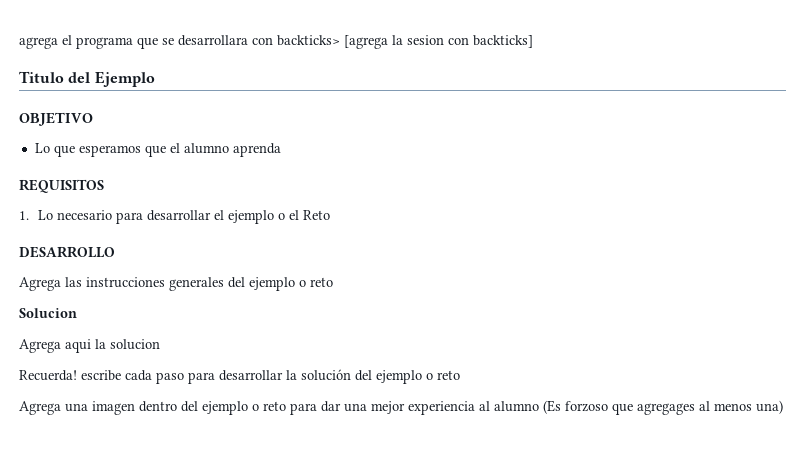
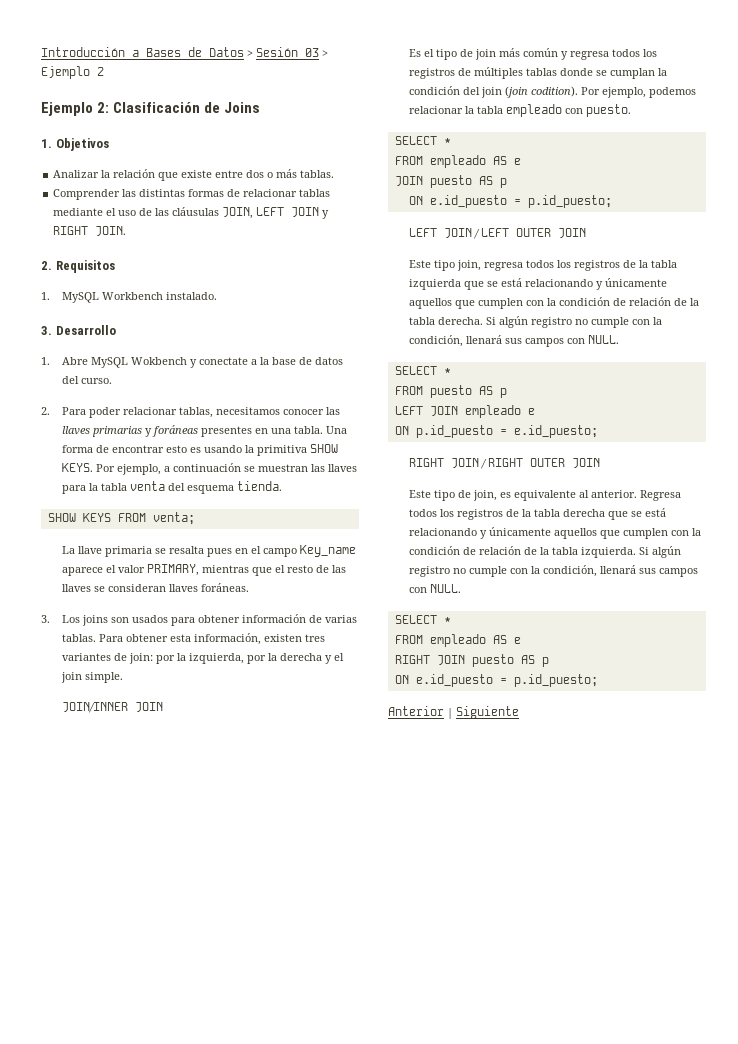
- agrega el programa que se desarrollara con backticks> [agrega la sesion con backticks]
- Titulo del Ejemplo
- OBJETIVO
- Lo que esperamos que el alumno aprenda
- REQUISITOS
- 1. Lo necesario para desarrollar el ejemplo o el Reto
- DESARROLLO
- Agrega las instrucciones generales del ejemplo o reto
- Solucion
- Agrega aqui la solucion
- Recuerda! escribe cada paso para desarrollar la solución del ejemplo o reto
- Agrega una imagen dentro del ejemplo o reto para dar una mejor experiencia al alumno (Es forzoso que agregages al menos una)
+ Introducción a Bases de Datos > Sesión 03 > Ejemplo 2
+ Ejemplo 2: Clasificación de Joins
+ 1. Objetivos
+ Analizar la relación que existe entre dos o más tablas.
+ Comprender las distintas formas de relacionar tablas mediante el uso de las cláusulas JOIN, LEFT JOIN y RIGHT JOIN.
+ 2. Requisitos
+ 1. MySQL Workbench instalado.
+ 3. Desarrollo
+ 1. Abre MySQL Wokbench y conectate a la base de datos del curso.
+ 2. Para poder relacionar tablas, necesitamos conocer las llaves primarias y foráneas presentes en una tabla. Una forma de encontrar esto es usando la primitiva SHOW KEYS. Por ejemplo, a continuación se muestran las llaves para la tabla venta del esquema tienda.
+ SHOW KEYS FROM venta;
+ La llave primaria se resalta pues en el campo Key_name aparece el valor PRIMARY, mientras que el resto de las llaves se consideran llaves foráneas.
+ 3. Los joins son usados para obtener información de varias tablas. Para obtener esta información, existen tres variantes de join: por la izquierda, por la derecha y el join simple.
+ JOIN/INNER JOIN
+ Es el tipo de join más común y regresa todos los registros de múltiples tablas donde se cumplan la condición del join (join codition). Por ejemplo, podemos relacionar la tabla empleado con puesto.
+ SELECT *
+ FROM empleado AS e
+ JOIN puesto AS p
+ ON e.id_puesto = p.id_puesto;
+ LEFT JOIN / LEFT OUTER JOIN
+ Este tipo join, regresa todos los registros de la tabla izquierda que se está relacionando y únicamente aquellos que cumplen con la condición de relación de la tabla derecha. Si algún registro no cumple con la condición, llenará sus campos con NULL.
+ SELECT *
+ FROM puesto AS p
+ LEFT JOIN empleado e
+ ON p.id_puesto = e.id_puesto;
+ RIGHT JOIN / RIGHT OUTER JOIN
+ Este tipo de join, es equivalente al anterior. Regresa todos los registros de la tabla derecha que se está relacionando y únicamente aquellos que cumplen con la condición de relación de la tabla izquierda. Si algún registro no cumple con la condición, llenará sus campos con NULL.
+ SELECT *
+ FROM empleado AS e
+ RIGHT JOIN puesto AS p
+ ON e.id_puesto = p.id_puesto;
+ Anterior | Siguiente

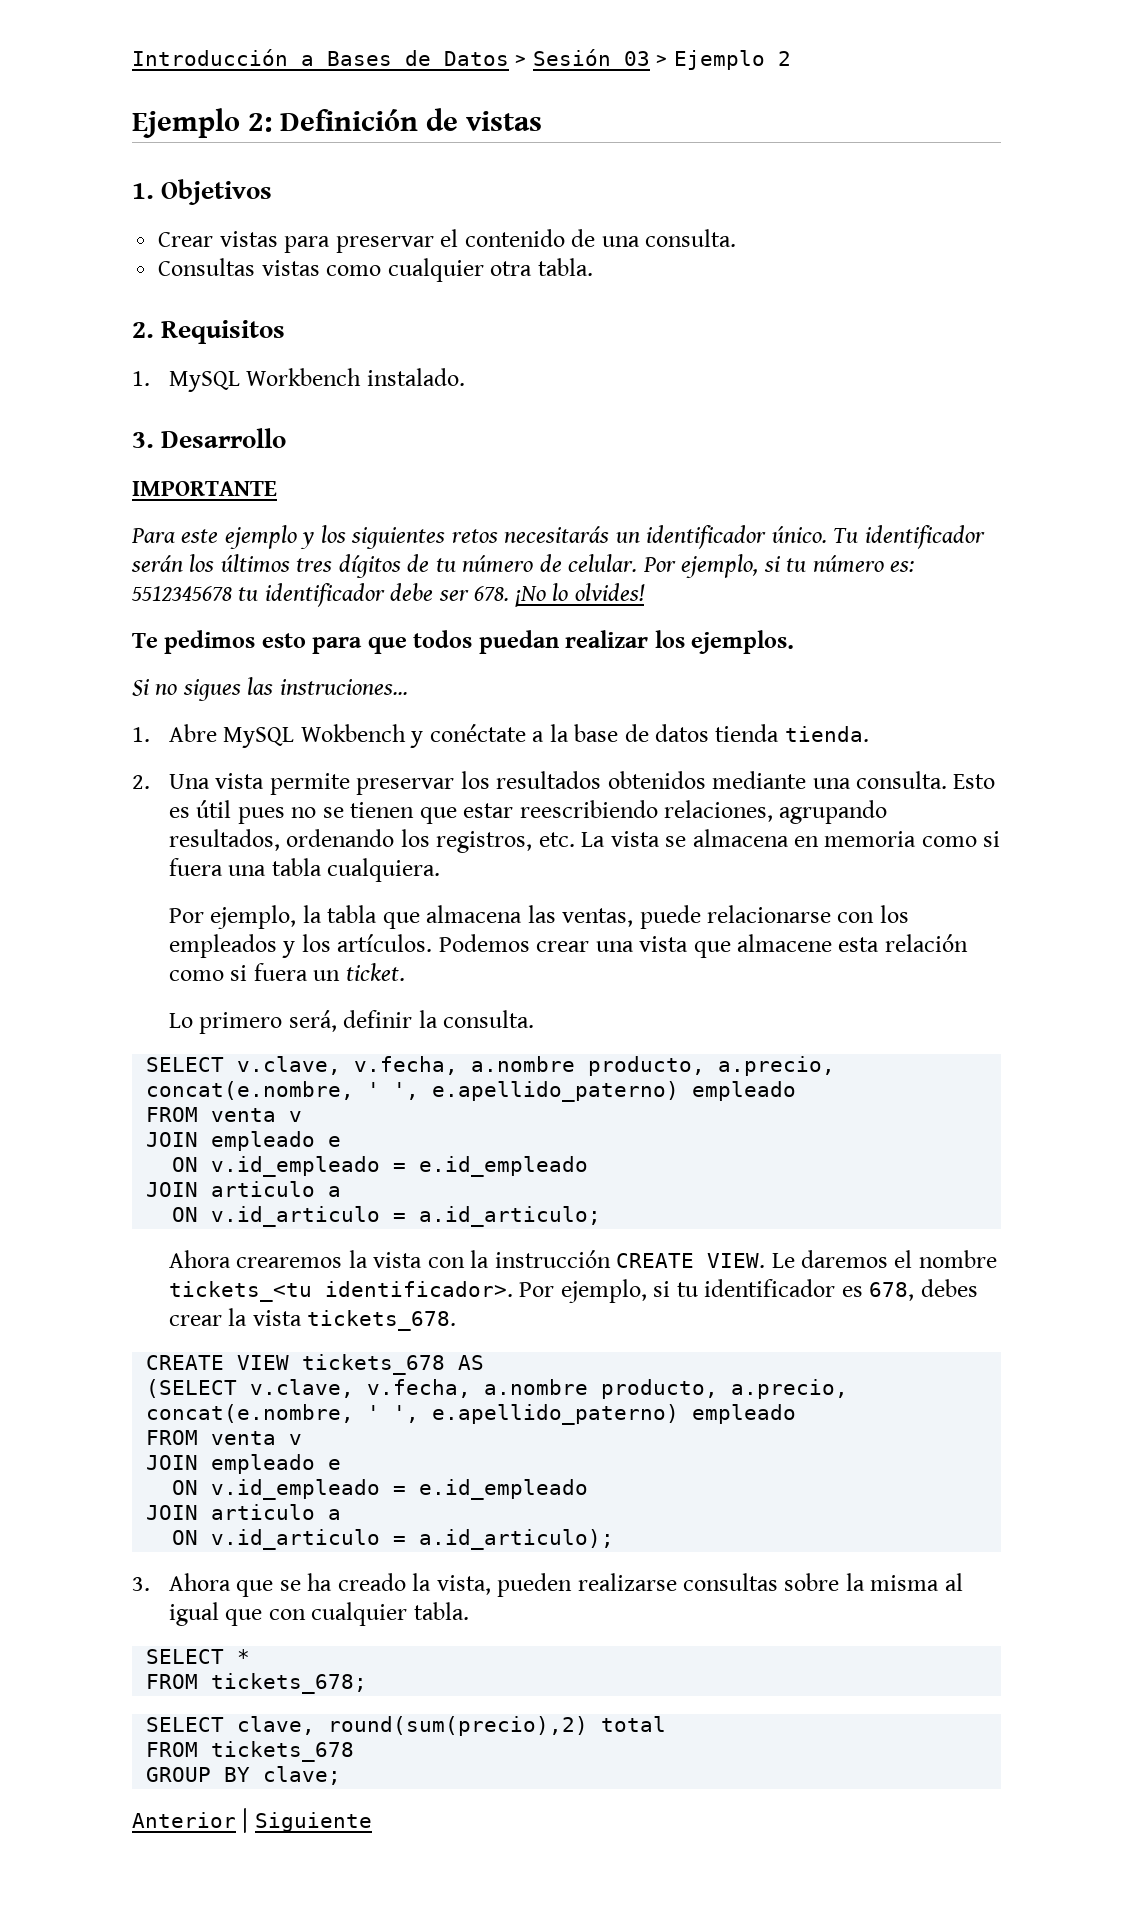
- Ejemplo 2: Clasificación de Joins
+ Ejemplo 2: Definición de vistas
- Analizar la relación que existe entre dos o más tablas.
- Comprender las distintas formas de relacionar tablas mediante el uso de las cláusulas JOIN, LEFT JOIN y RIGHT JOIN.
+ Crear vistas para preservar el contenido de una consulta.
+ Consultas vistas como cualquier otra tabla.
+ IMPORTANTE
+ Para este ejemplo y los siguientes retos necesitarás un identificador único. Tu identificador serán los últimos tres dígitos de tu número de celular. Por ejemplo, si tu número es: 5512345678 tu identificador debe ser 678. ¡No lo olvides!
+ Te pedimos esto para que todos puedan realizar los ejemplos.
+ Si no sigues las instruciones...
- 1. Abre MySQL Wokbench y conectate a la base de datos del curso.
- 2. Para poder relacionar tablas, necesitamos conocer las llaves primarias y foráneas presentes en una tabla. Una forma de encontrar esto es usando la primitiva SHOW KEYS. Por ejemplo, a continuación se muestran las llaves para la tabla venta del esquema tienda.
- SHOW KEYS FROM venta;
- La llave primaria se resalta pues en el campo Key_name aparece el valor PRIMARY, mientras que el resto de las llaves se consideran llaves foráneas.
- 3. Los joins son usados para obtener información de varias tablas. Para obtener esta información, existen tres variantes de join: por la izquierda, por la derecha y el join simple.
- JOIN/INNER JOIN
- Es el tipo de join más común y regresa todos los registros de múltiples tablas donde se cumplan la condición del join (join codition). Por ejemplo, podemos relacionar la tabla empleado con puesto.
+ 1. Abre MySQL Wokbench y conéctate a la base de datos tienda tienda.
+ 2. Una vista permite preservar los resultados obtenidos mediante una consulta. Esto es útil pues no se tienen que estar reescribiendo relaciones, agrupando resultados, ordenando los registros, etc. La vista se almacena en memoria como si fuera una tabla cualquiera.
+ Por ejemplo, la tabla que almacena las ventas, puede relacionarse con los empleados y los artículos. Podemos crear una vista que almacene esta relación como si fuera un ticket.
+ Lo primero será, definir la consulta.
+ SELECT v.clave, v.fecha, a.nombre producto, a.precio, concat(e.nombre, ' ', e.apellido_paterno) empleado
+ FROM venta v
+ JOIN empleado e
+ ON v.id_empleado = e.id_empleado
+ JOIN articulo a
+ ON v.id_articulo = a.id_articulo;
+ Ahora crearemos la vista con la instrucción CREATE VIEW. Le daremos el nombre tickets_<tu identificador>. Por ejemplo, si tu identificador es 678, debes crear la vista tickets_678.
+ CREATE VIEW tickets_678 AS
+ (SELECT v.clave, v.fecha, a.nombre producto, a.precio, concat(e.nombre, ' ', e.apellido_paterno) empleado
+ FROM venta v
+ JOIN empleado e
+ ON v.id_empleado = e.id_empleado
+ JOIN articulo a
+ ON v.id_articulo = a.id_articulo);
+ 3. Ahora que se ha creado la vista, pueden realizarse consultas sobre la misma al igual que con cualquier tabla.
  SELECT *
- FROM empleado AS e
- JOIN puesto AS p
- ON e.id_puesto = p.id_puesto;
- LEFT JOIN / LEFT OUTER JOIN
- Este tipo join, regresa todos los registros de la tabla izquierda que se está relacionando y únicamente aquellos que cumplen con la condición de relación de la tabla derecha. Si algún registro no cumple con la condición, llenará sus campos con NULL.
- SELECT *
- FROM puesto AS p
- LEFT JOIN empleado e
- ON p.id_puesto = e.id_puesto;
- RIGHT JOIN / RIGHT OUTER JOIN
- Este tipo de join, es equivalente al anterior. Regresa todos los registros de la tabla derecha que se está relacionando y únicamente aquellos que cumplen con la condición de relación de la tabla izquierda. Si algún registro no cumple con la condición, llenará sus campos con NULL.
- SELECT *
- FROM empleado AS e
- RIGHT JOIN puesto AS p
- ON e.id_puesto = p.id_puesto;
+ FROM tickets_678;
+ SELECT clave, round(sum(precio),2) total
+ FROM tickets_678
+ GROUP BY clave;

